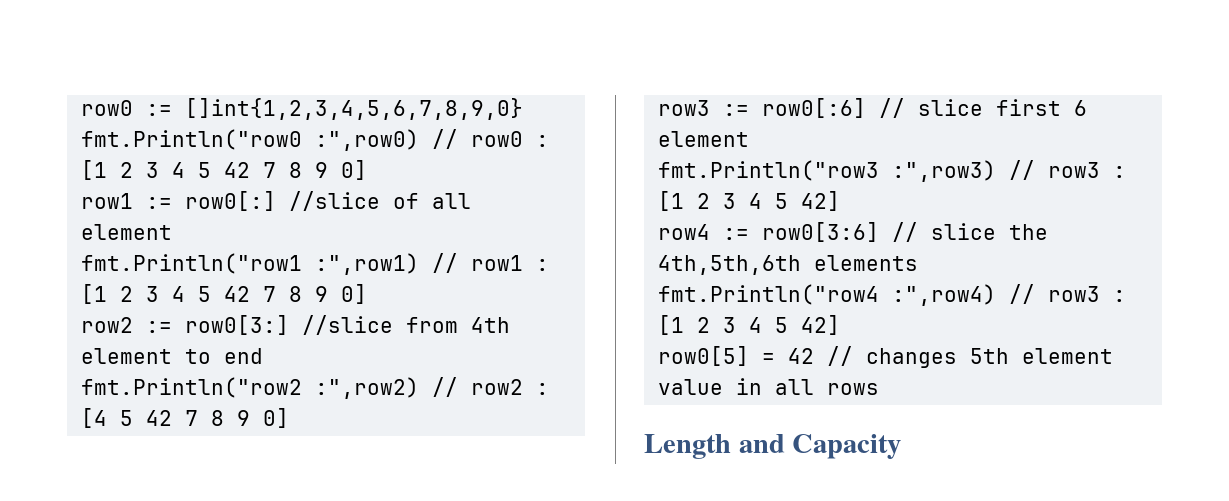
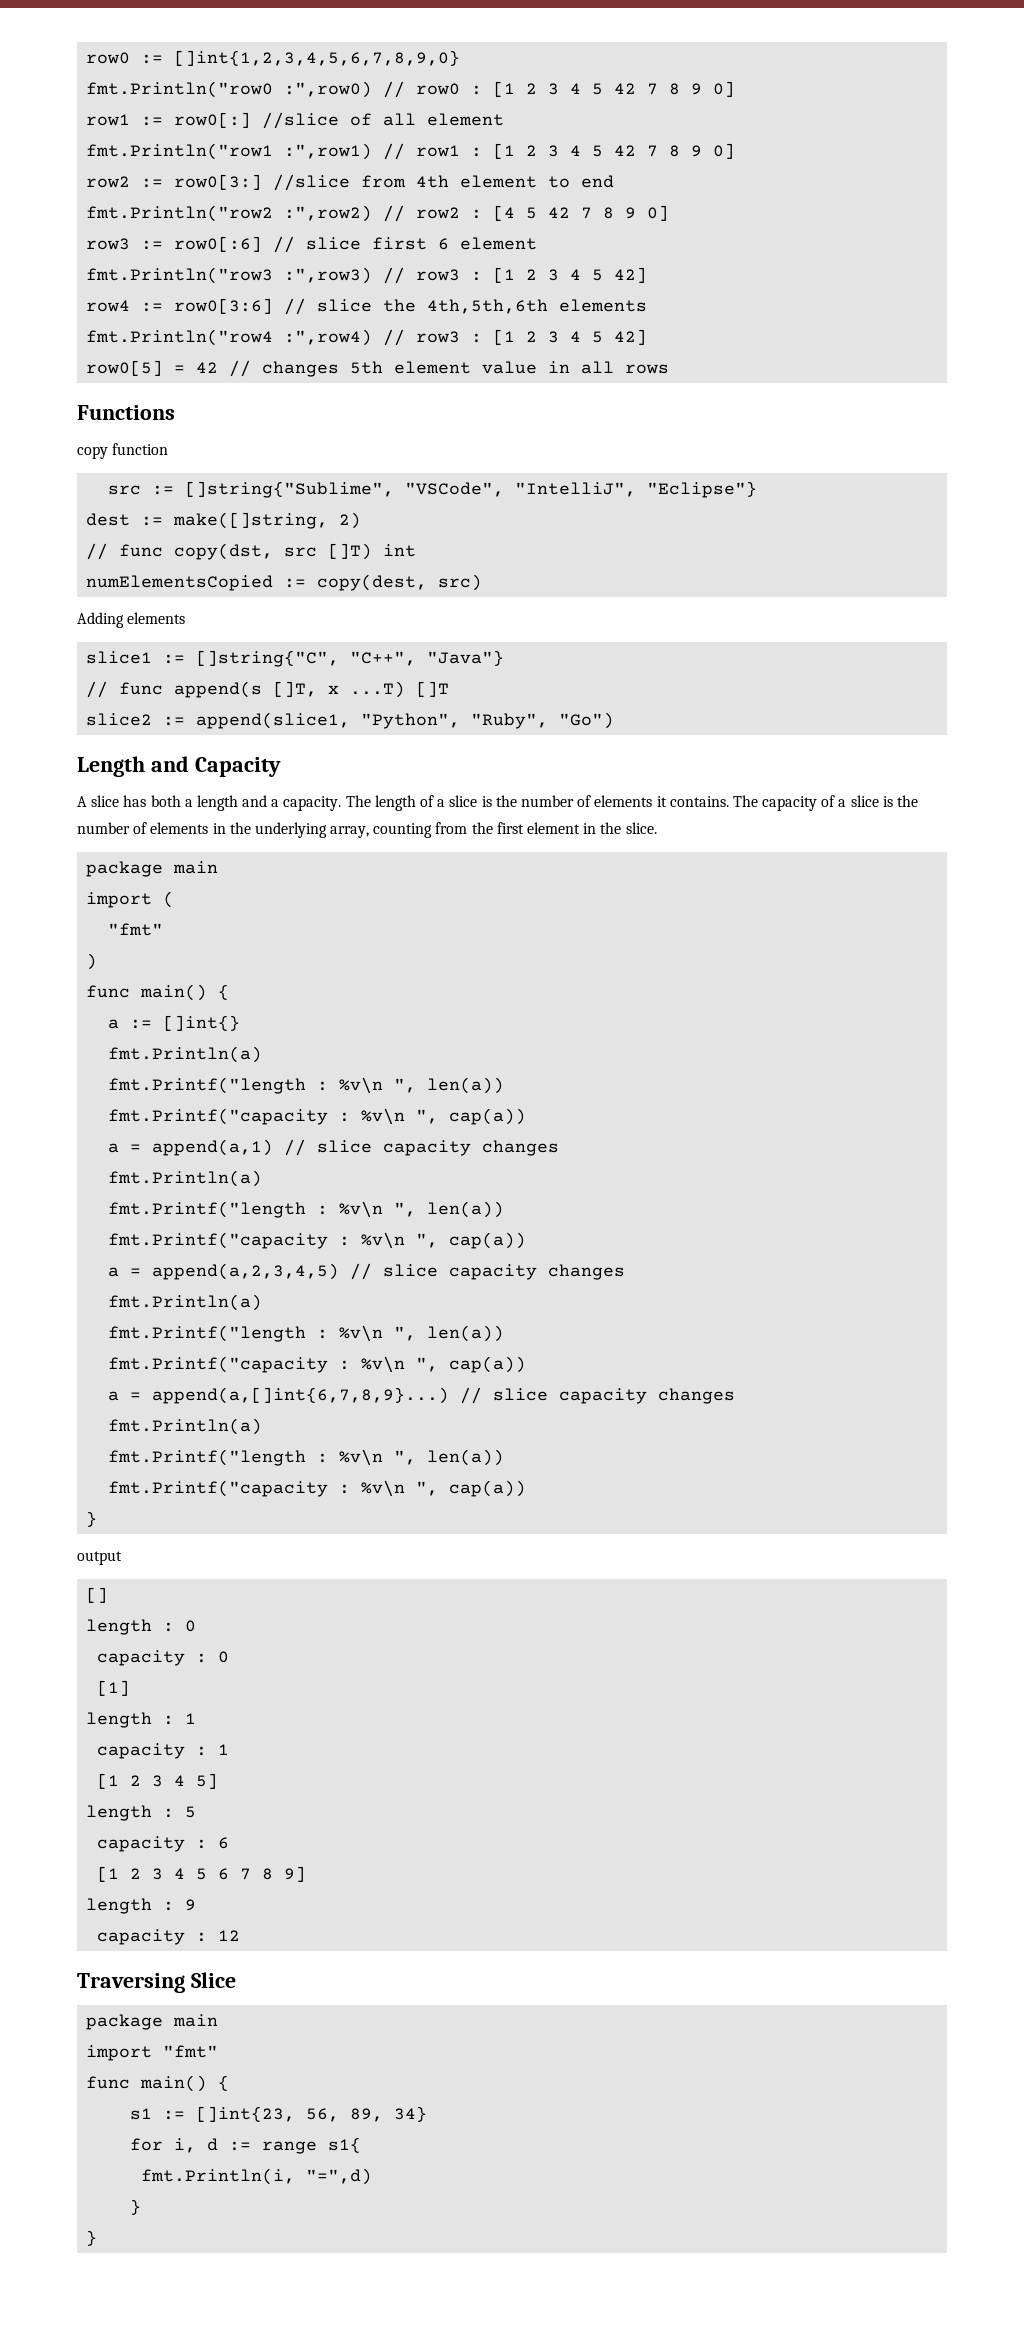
+ Functions
+ copy function
+ src := []string{"Sublime", "VSCode", "IntelliJ", "Eclipse"}
+ dest := make([]string, 2)
+ // func copy(dst, src []T) int
+ numElementsCopied := copy(dest, src)
+ Adding elements
+ slice1 := []string{"C", "C++", "Java"}
+ // func append(s []T, x ...T) []T
+ slice2 := append(slice1, "Python", "Ruby", "Go")
  Length and Capacity
+ A slice has both a length and a capacity. The length of a slice is the number of elements it contains. The capacity of a slice is the number of elements in the underlying array, counting from the first element in the slice.
+ package main
+ import (
+ "fmt"
+ )
+ func main() {
+ a := []int{}
+ fmt.Println(a)
+ fmt.Printf("length : %v\n ", len(a))
+ fmt.Printf("capacity : %v\n ", cap(a))
+ a = append(a,1) // slice capacity changes
+ fmt.Println(a)
+ fmt.Printf("length : %v\n ", len(a))
+ fmt.Printf("capacity : %v\n ", cap(a))
+ a = append(a,2,3,4,5) // slice capacity changes
+ fmt.Println(a)
+ fmt.Printf("length : %v\n ", len(a))
+ fmt.Printf("capacity : %v\n ", cap(a))
+ a = append(a,[]int{6,7,8,9}...) // slice capacity changes
+ fmt.Println(a)
+ fmt.Printf("length : %v\n ", len(a))
+ fmt.Printf("capacity : %v\n ", cap(a))
+ }
+ output
+ []
+ length : 0
+ capacity : 0
+ [1]
+ length : 1
+ capacity : 1
+ [1 2 3 4 5]
+ length : 5
+ capacity : 6
+ [1 2 3 4 5 6 7 8 9]
+ length : 9
+ capacity : 12
+ Traversing Slice
+ package main
+ import "fmt"
+ func main() {
+ s1 := []int{23, 56, 89, 34}
+ for i, d := range s1{
+ fmt.Println(i, "=",d)
+ }
+ }

